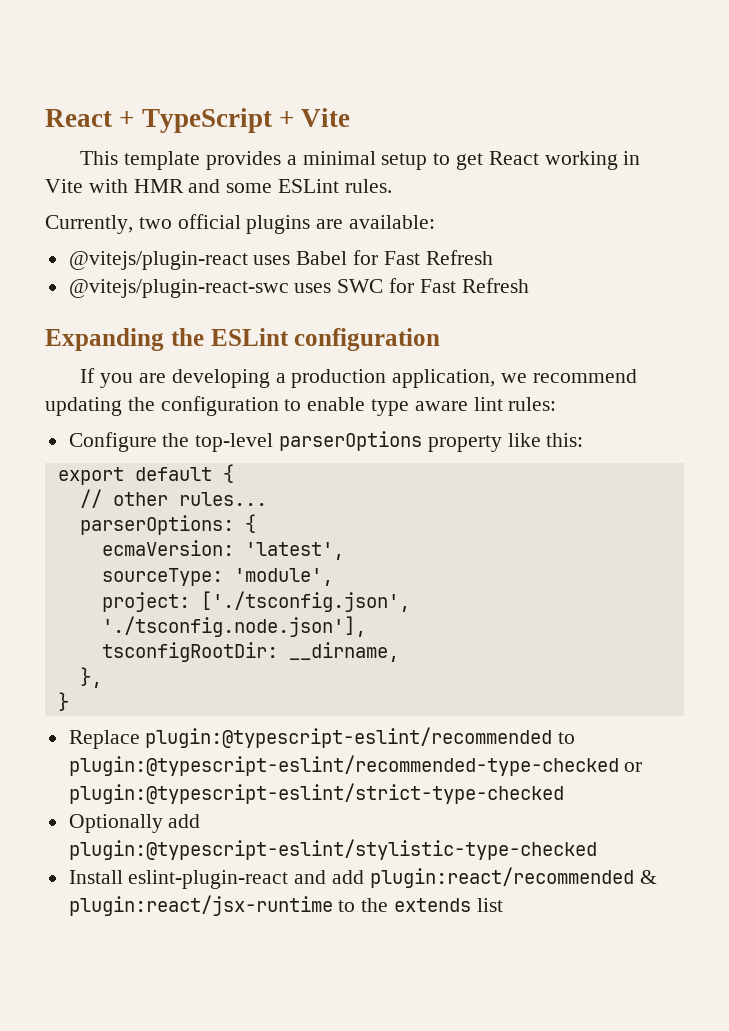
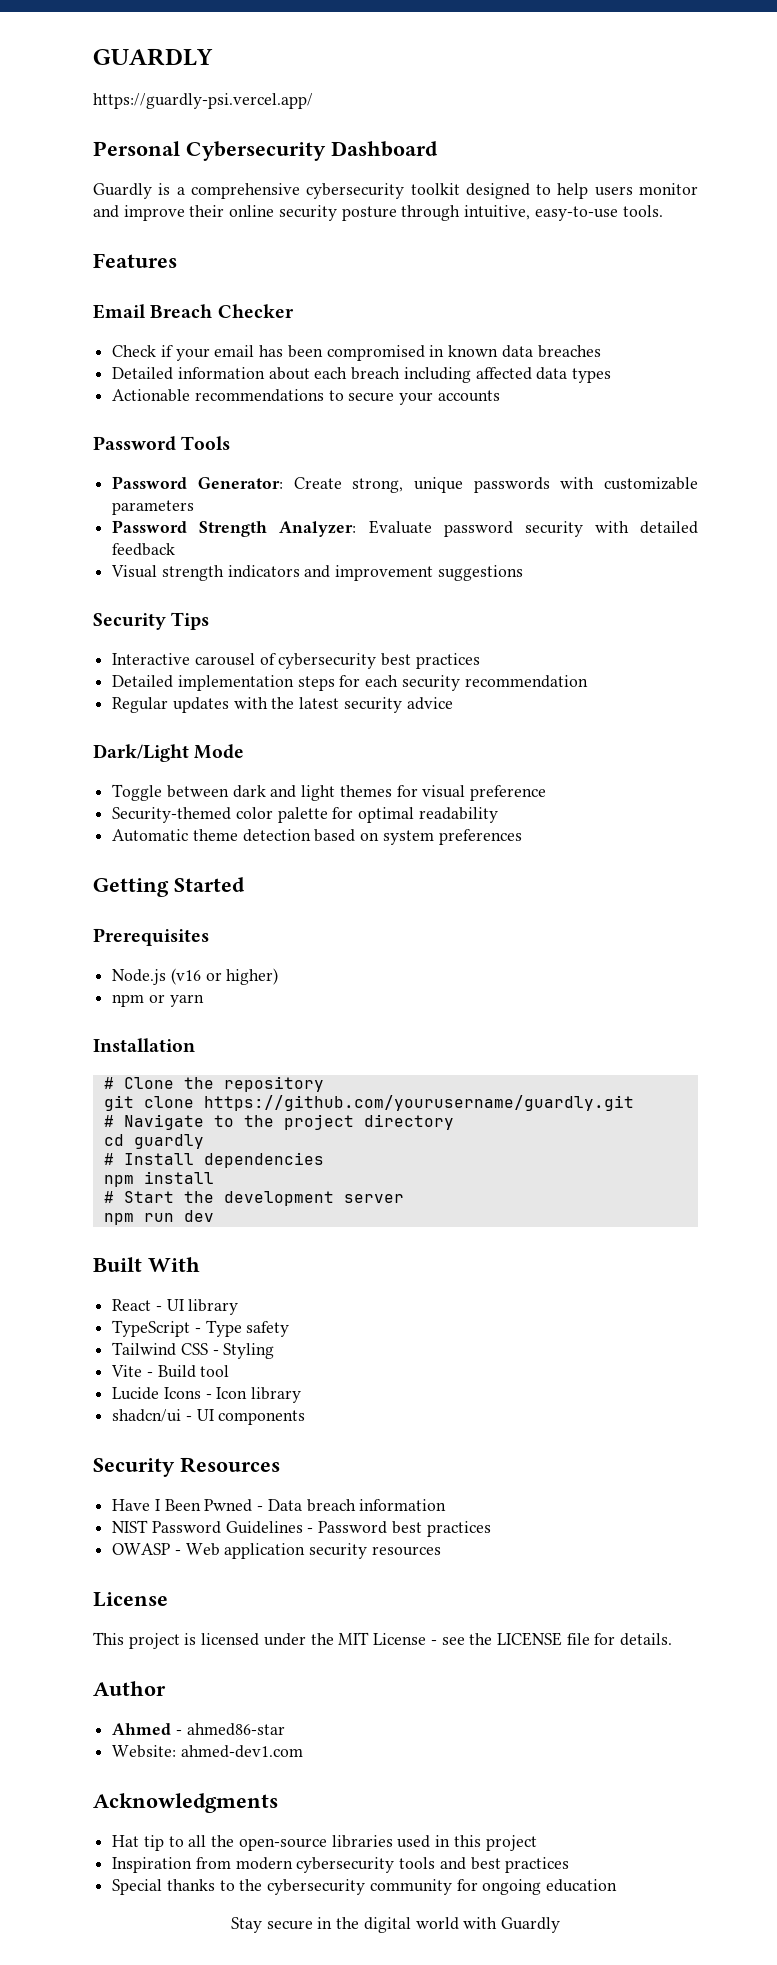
- React + TypeScript + Vite
- This template provides a minimal setup to get React working in Vite with HMR and some ESLint rules.
- Currently, two official plugins are available:
- @vitejs/plugin-react uses Babel for Fast Refresh
- @vitejs/plugin-react-swc uses SWC for Fast Refresh
- Expanding the ESLint configuration
- If you are developing a production application, we recommend updating the configuration to enable type aware lint rules:
- Configure the top-level parserOptions property like this:
- export default {
- // other rules...
- parserOptions: {
- ecmaVersion: 'latest',
- sourceType: 'module',
- project: ['./tsconfig.json', './tsconfig.node.json'],
- tsconfigRootDir: __dirname,
- },
- }
- Replace plugin:@typescript-eslint/recommended to plugin:@typescript-eslint/recommended-type-checked or plugin:@typescript-eslint/strict-type-checked
- Optionally add plugin:@typescript-eslint/stylistic-type-checked
- Install eslint-plugin-react and add plugin:react/recommended & plugin:react/jsx-runtime to the extends list
+ GUARDLY
+ https://guardly-psi.vercel.app/
+ Personal Cybersecurity Dashboard
+ Guardly is a comprehensive cybersecurity toolkit designed to help users monitor and improve their online security posture through intuitive, easy-to-use tools.
+ Features
+ Email Breach Checker
+ Check if your email has been compromised in known data breaches
+ Detailed information about each breach including affected data types
+ Actionable recommendations to secure your accounts
+ Password Tools
+ Password Generator: Create strong, unique passwords with customizable parameters
+ Password Strength Analyzer: Evaluate password security with detailed feedback
+ Visual strength indicators and improvement suggestions
+ Security Tips
+ Interactive carousel of cybersecurity best practices
+ Detailed implementation steps for each security recommendation
+ Regular updates with the latest security advice
+ Dark/Light Mode
+ Toggle between dark and light themes for visual preference
+ Security-themed color palette for optimal readability
+ Automatic theme detection based on system preferences
+ Getting Started
+ Prerequisites
+ Node.js (v16 or higher)
+ npm or yarn
+ Installation
+ # Clone the repository
+ git clone https://github.com/yourusername/guardly.git
+ # Navigate to the project directory
+ cd guardly
+ # Install dependencies
+ npm install
+ # Start the development server
+ npm run dev
+ Built With
+ React - UI library
+ TypeScript - Type safety
+ Tailwind CSS - Styling
+ Vite - Build tool
+ Lucide Icons - Icon library
+ shadcn/ui - UI components
+ Security Resources
+ Have I Been Pwned - Data breach information
+ NIST Password Guidelines - Password best practices
+ OWASP - Web application security resources
+ License
+ This project is licensed under the MIT License - see the LICENSE file for details.
+ Author
+ Ahmed - ahmed86-star
+ Website: ahmed-dev1.com
+ Acknowledgments
+ Hat tip to all the open-source libraries used in this project
+ Inspiration from modern cybersecurity tools and best practices
+ Special thanks to the cybersecurity community for ongoing education
+ Stay secure in the digital world with Guardly

